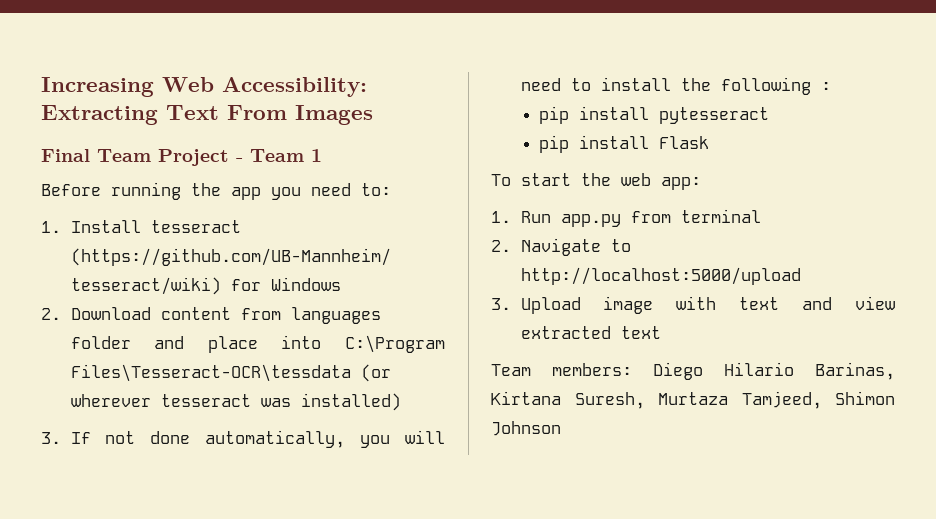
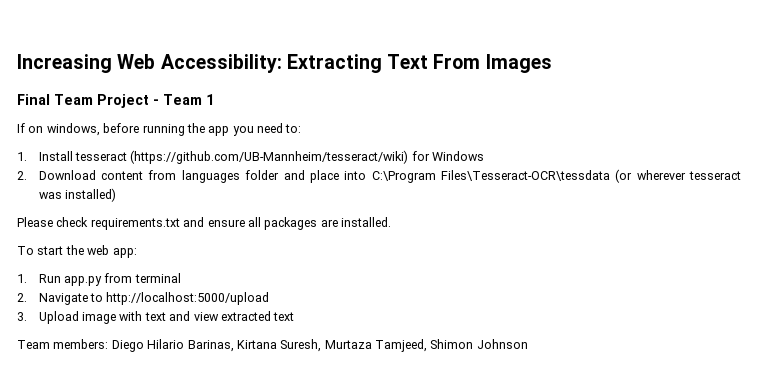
- Before running the app you need to:
+ If on windows, before running the app you need to:
- 3. If not done automatically, you will need to install the following :
- pip install pytesseract
- pip install Flask
+ Please check requirements.txt and ensure all packages are installed.

